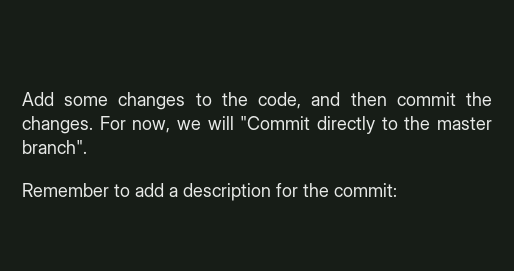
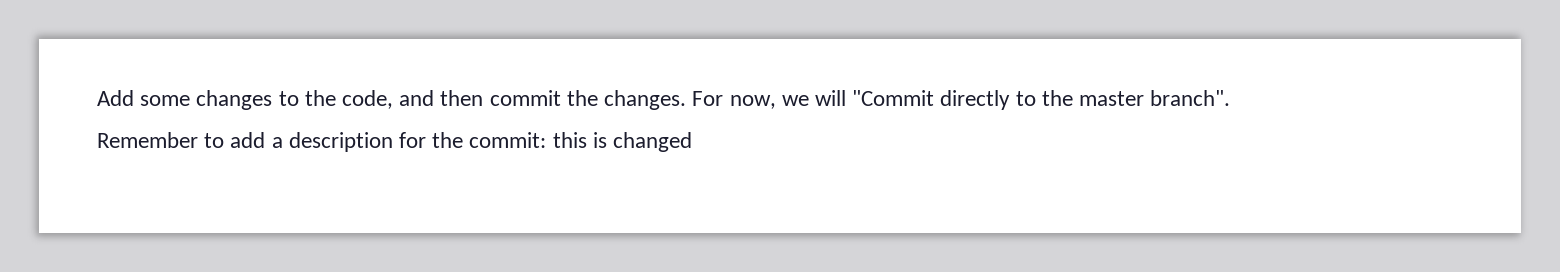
- Remember to add a description for the commit:
+ Remember to add a description for the commit: this is changed

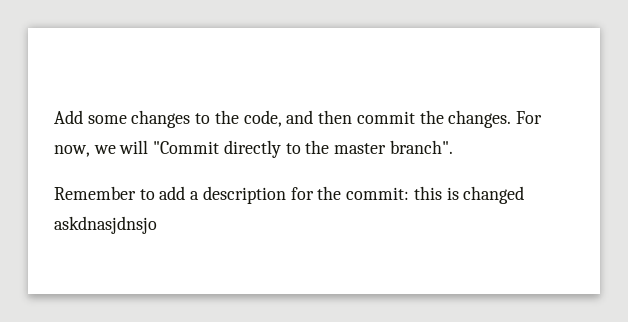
- Remember to add a description for the commit: this is changed
+ Remember to add a description for the commit: this is changed askdnasjdnsjo

